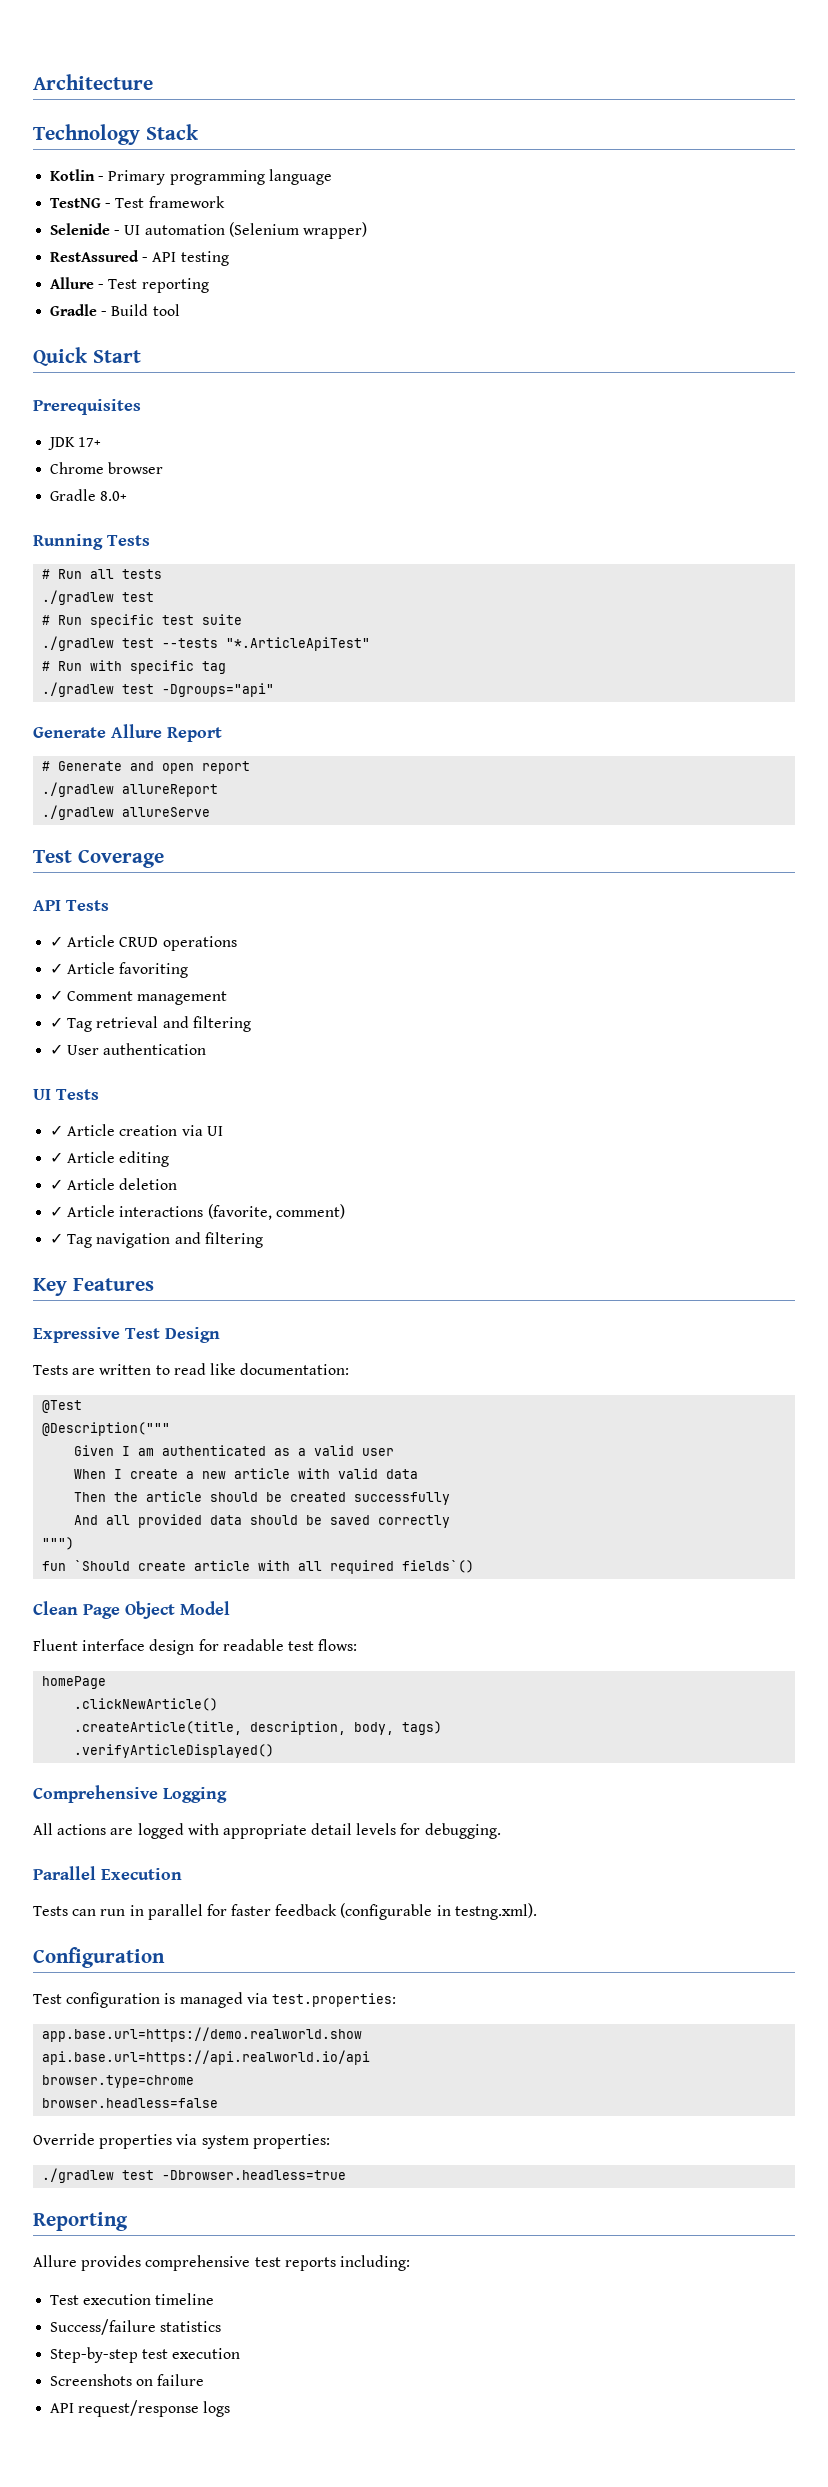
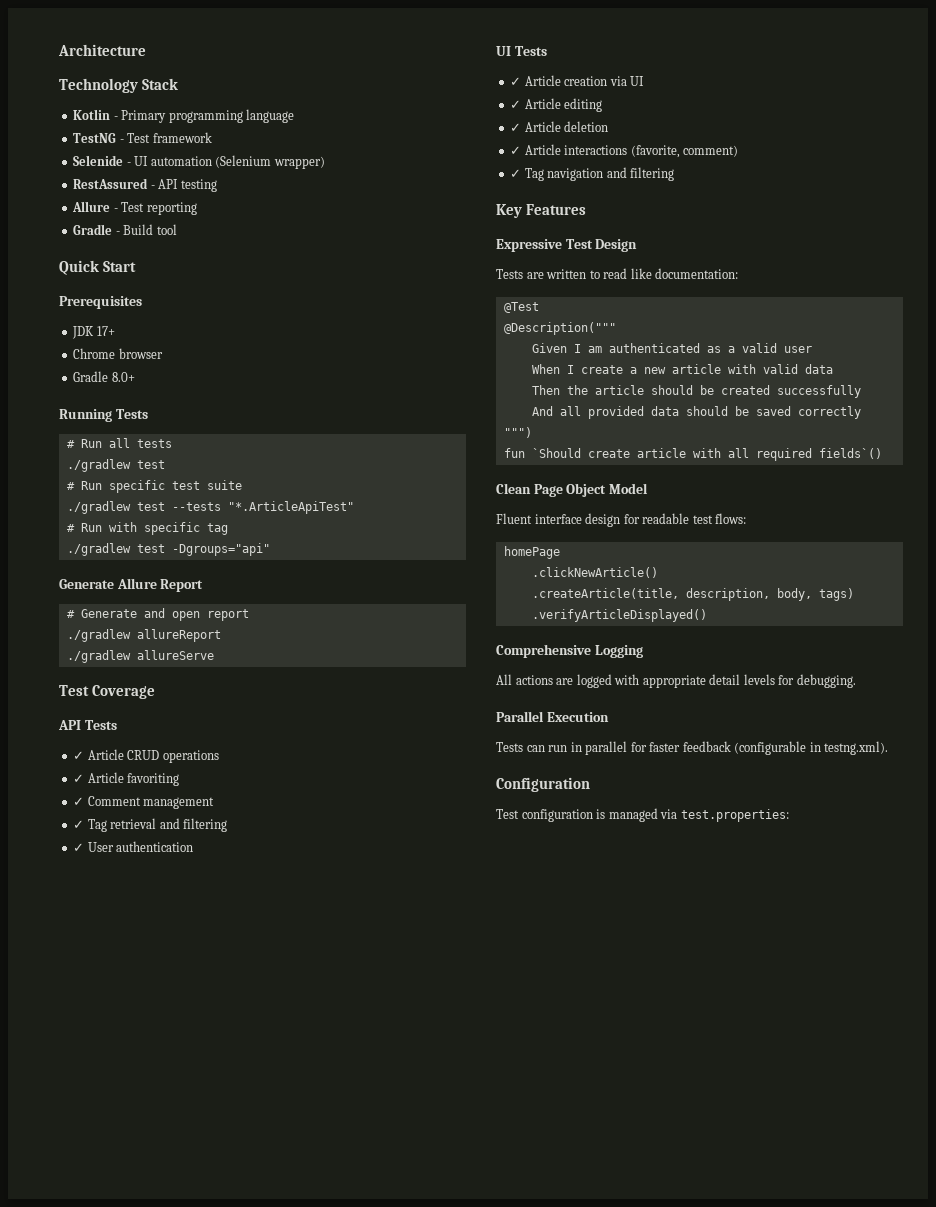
- app.base.url=https://demo.realworld.show
- api.base.url=https://api.realworld.io/api
- browser.type=chrome
- browser.headless=false
- Override properties via system properties:
- ./gradlew test -Dbrowser.headless=true
- Reporting
- Allure provides comprehensive test reports including:
- Test execution timeline
- Success/failure statistics
- Step-by-step test execution
- Screenshots on failure
- API request/response logs

